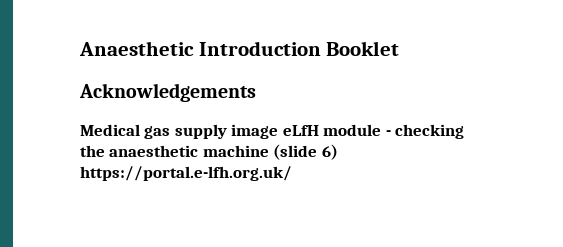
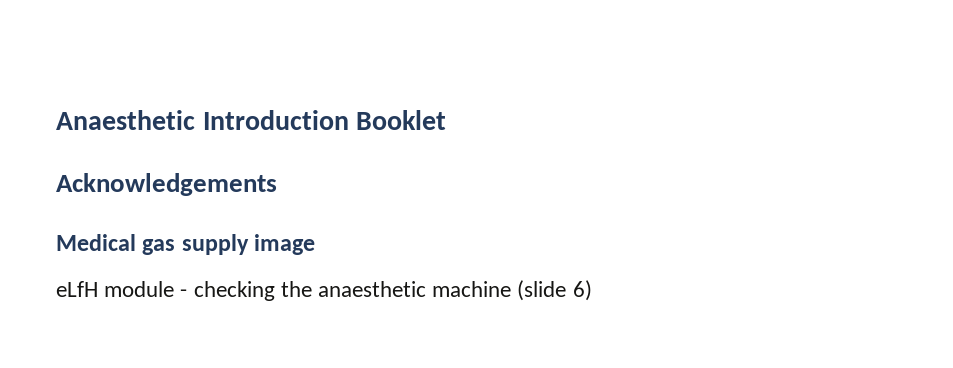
- Medical gas supply image eLfH module - checking the anaesthetic machine (slide 6) https://portal.e-lfh.org.uk/
+ Medical gas supply image
+ eLfH module - checking the anaesthetic machine (slide 6)

